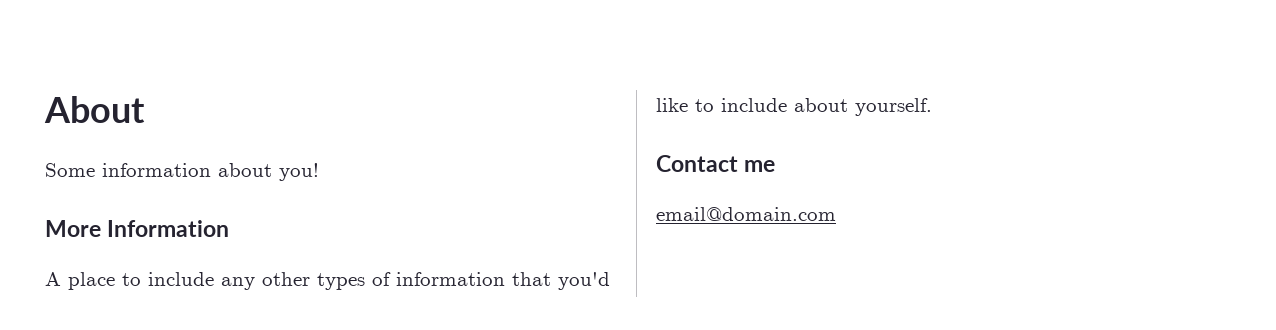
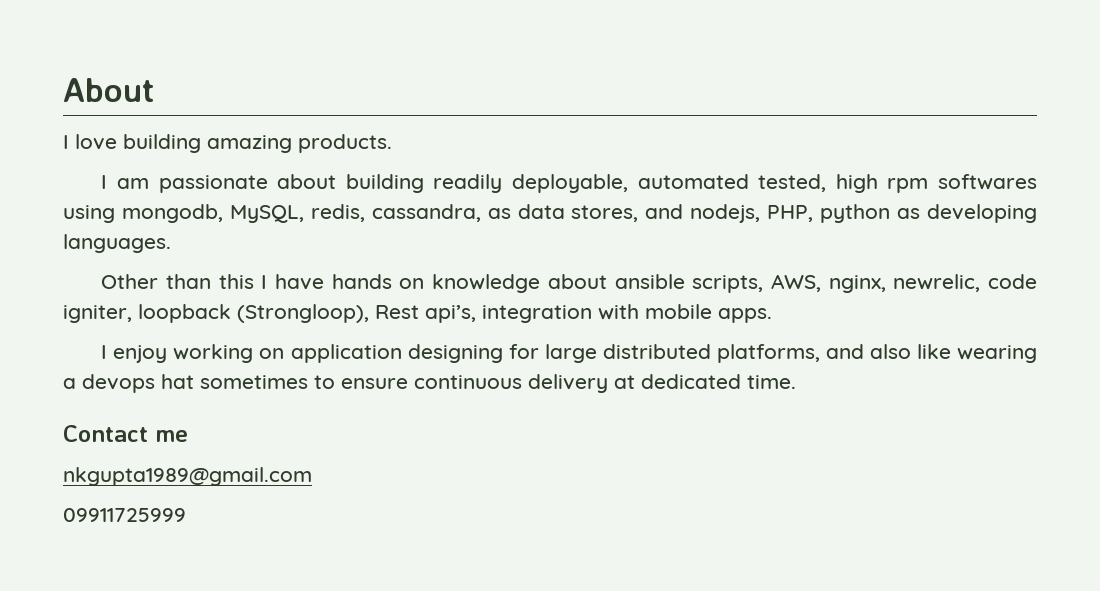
- Some information about you!
- More Information
- A place to include any other types of information that you'd like to include about yourself.
+ I love building amazing products.
+ I am passionate about building readily deployable, automated tested, high rpm softwares using mongodb, MySQL, redis, cassandra, as data stores, and nodejs, PHP, python as developing languages.
+ Other than this I have hands on knowledge about ansible scripts, AWS, nginx, newrelic, code igniter, loopback (Strongloop), Rest api’s, integration with mobile apps.
+ I enjoy working on application designing for large distributed platforms, and also like wearing a devops hat sometimes to ensure continuous delivery at dedicated time.
- email@domain.com
+ nkgupta1989@gmail.com
+ 09911725999

